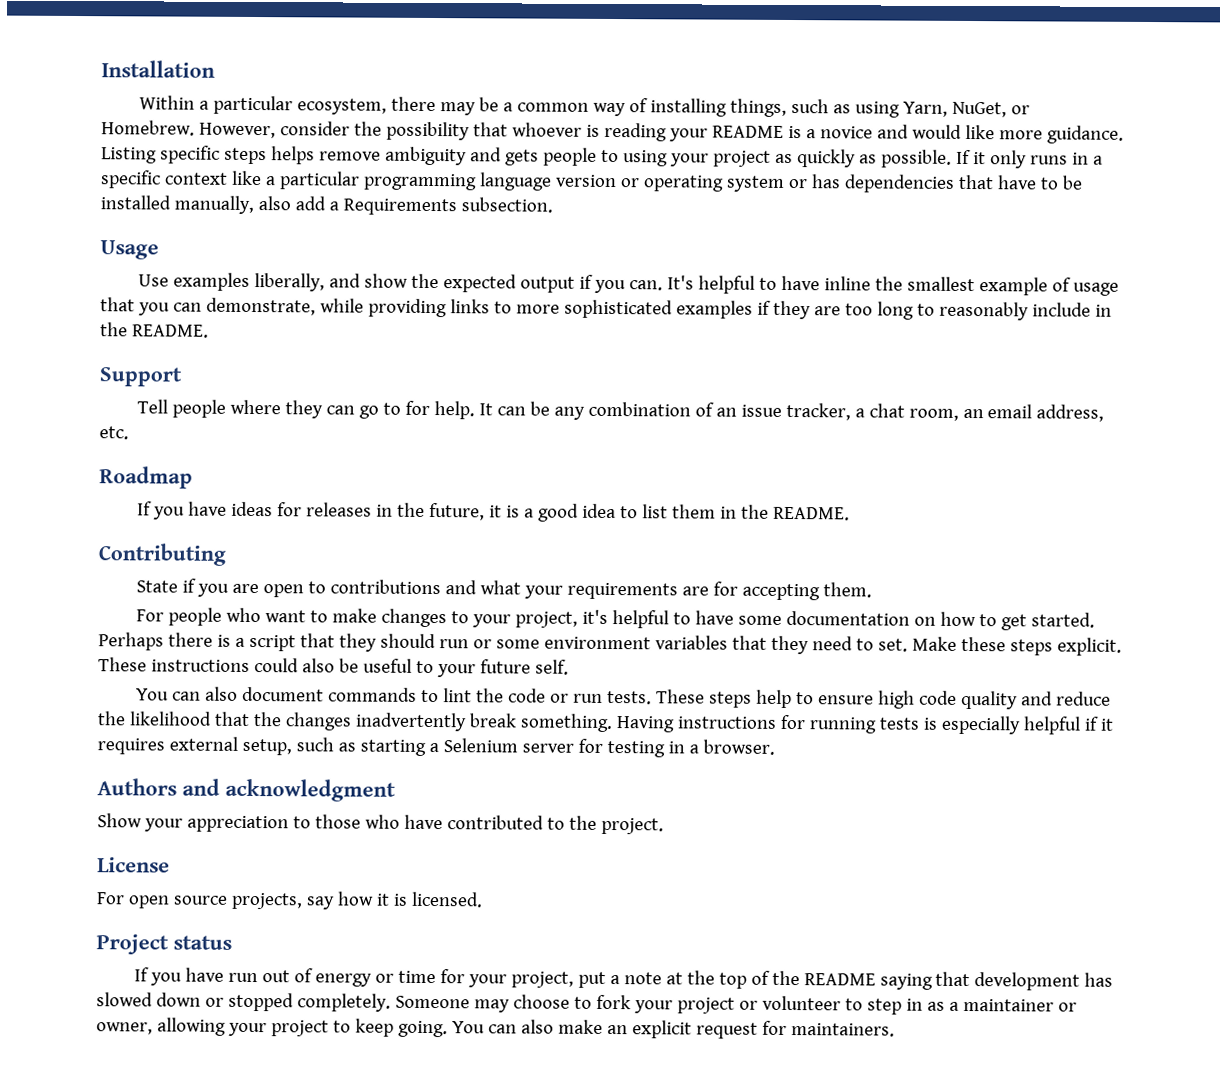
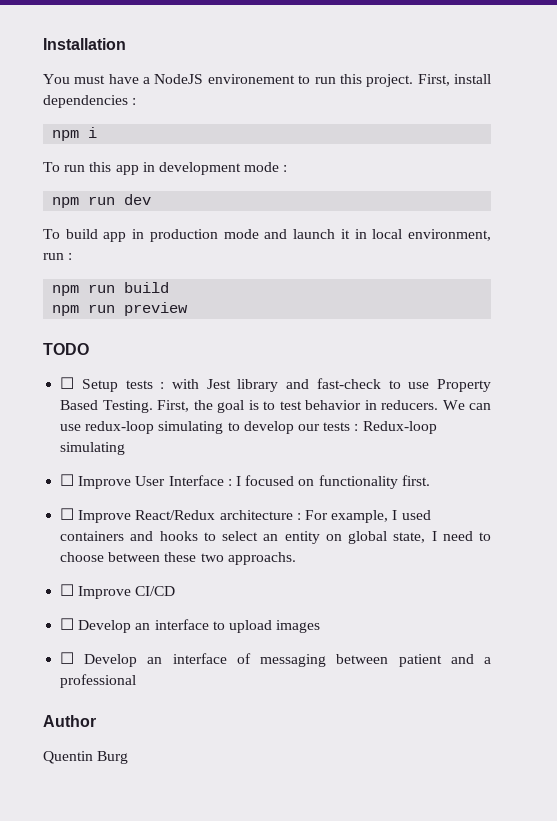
- Within a particular ecosystem, there may be a common way of installing things, such as using Yarn, NuGet, or Homebrew. However, consider the possibility that whoever is reading your README is a novice and would like more guidance. Listing specific steps helps remove ambiguity and gets people to using your project as quickly as possible. If it only runs in a specific context like a particular programming language version or operating system or has dependencies that have to be installed manually, also add a Requirements subsection.
- Usage
- Use examples liberally, and show the expected output if you can. It's helpful to have inline the smallest example of usage that you can demonstrate, while providing links to more sophisticated examples if they are too long to reasonably include in the README.
- Support
- Tell people where they can go to for help. It can be any combination of an issue tracker, a chat room, an email address, etc.
- Roadmap
- If you have ideas for releases in the future, it is a good idea to list them in the README.
- Contributing
- State if you are open to contributions and what your requirements are for accepting them.
- For people who want to make changes to your project, it's helpful to have some documentation on how to get started. Perhaps there is a script that they should run or some environment variables that they need to set. Make these steps explicit. These instructions could also be useful to your future self.
- You can also document commands to lint the code or run tests. These steps help to ensure high code quality and reduce the likelihood that the changes inadvertently break something. Having instructions for running tests is especially helpful if it requires external setup, such as starting a Selenium server for testing in a browser.
- Authors and acknowledgment
- Show your appreciation to those who have contributed to the project.
- License
- For open source projects, say how it is licensed.
- Project status
- If you have run out of energy or time for your project, put a note at the top of the README saying that development has slowed down or stopped completely. Someone may choose to fork your project or volunteer to step in as a maintainer or owner, allowing your project to keep going. You can also make an explicit request for maintainers.
+ You must have a NodeJS environement to run this project. First, install dependencies :
+ npm i
+ To run this app in development mode :
+ npm run dev
+ To build app in production mode and launch it in local environment, run :
+ npm run build
+ npm run preview
+ TODO
+ ☐ Setup tests : with Jest library and fast-check to use Property Based Testing. First, the goal is to test behavior in reducers. We can use redux-loop simulating to develop our tests : Redux-loop simulating
+ ☐ Improve User Interface : I focused on functionality first.
+ ☐ Improve React/Redux architecture : For example, I used containers and hooks to select an entity on global state, I need to choose between these two approachs.
+ ☐ Improve CI/CD
+ ☐ Develop an interface to upload images
+ ☐ Develop an interface of messaging between patient and a professional
+ Author
+ Quentin Burg

